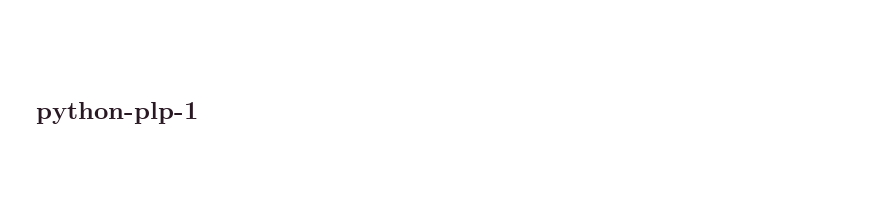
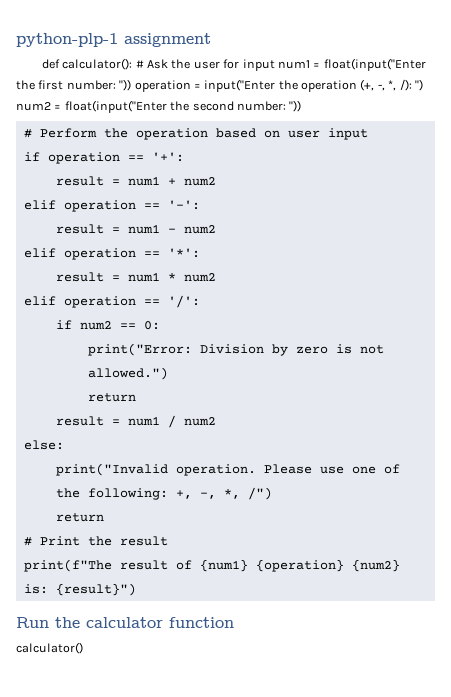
- python-plp-1
+ python-plp-1 assignment
+ def calculator(): # Ask the user for input num1 = float(input("Enter the first number: ")) operation = input("Enter the operation (+, -, *, /): ") num2 = float(input("Enter the second number: "))
+ # Perform the operation based on user input
+ if operation == '+':
+ result = num1 + num2
+ elif operation == '-':
+ result = num1 - num2
+ elif operation == '*':
+ result = num1 * num2
+ elif operation == '/':
+ if num2 == 0:
+ print("Error: Division by zero is not allowed.")
+ return
+ result = num1 / num2
+ else:
+ print("Invalid operation. Please use one of the following: +, -, *, /")
+ return
+ # Print the result
+ print(f"The result of {num1} {operation} {num2} is: {result}")
+ Run the calculator function
+ calculator()

